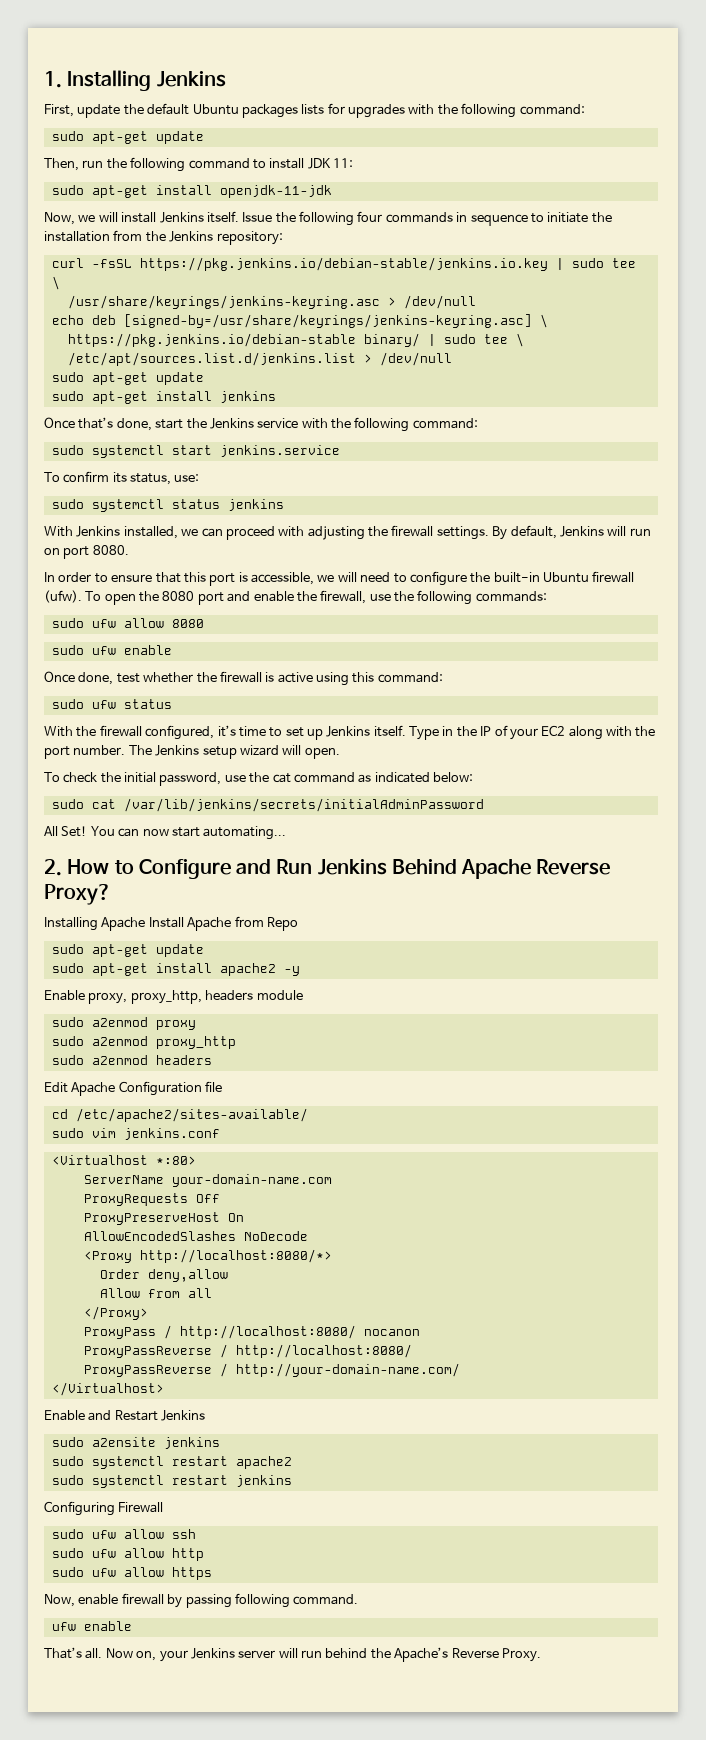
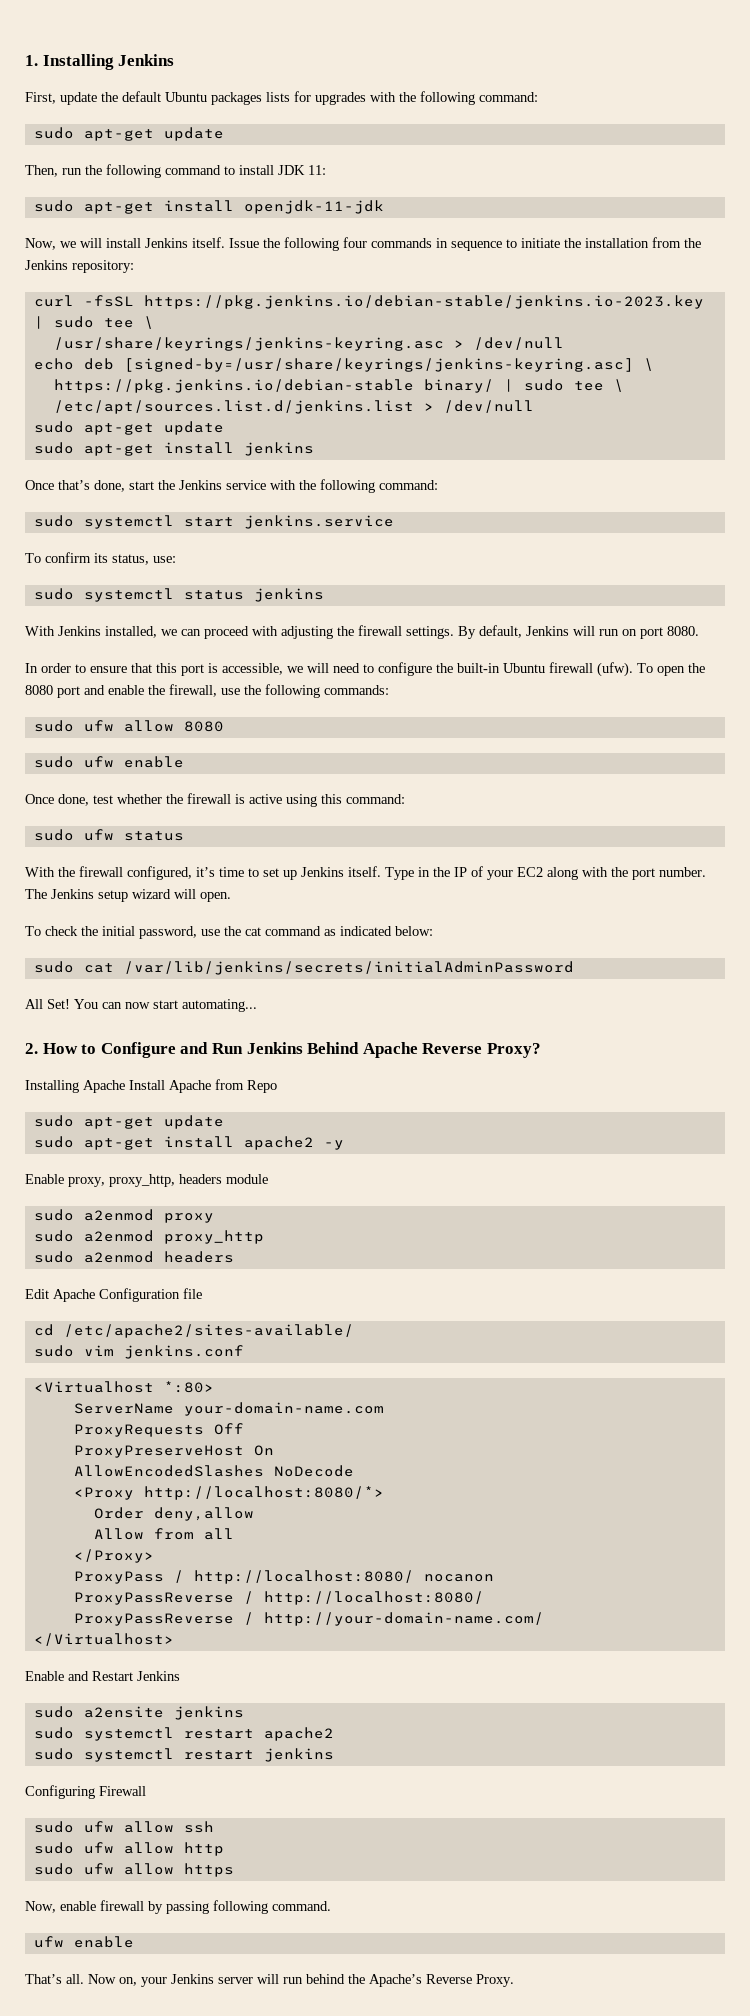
- curl -fsSL https://pkg.jenkins.io/debian-stable/jenkins.io.key | sudo tee \
+ curl -fsSL https://pkg.jenkins.io/debian-stable/jenkins.io-2023.key | sudo tee \

